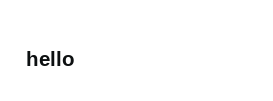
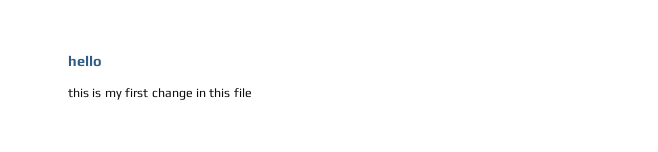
+ this is my first change in this file

